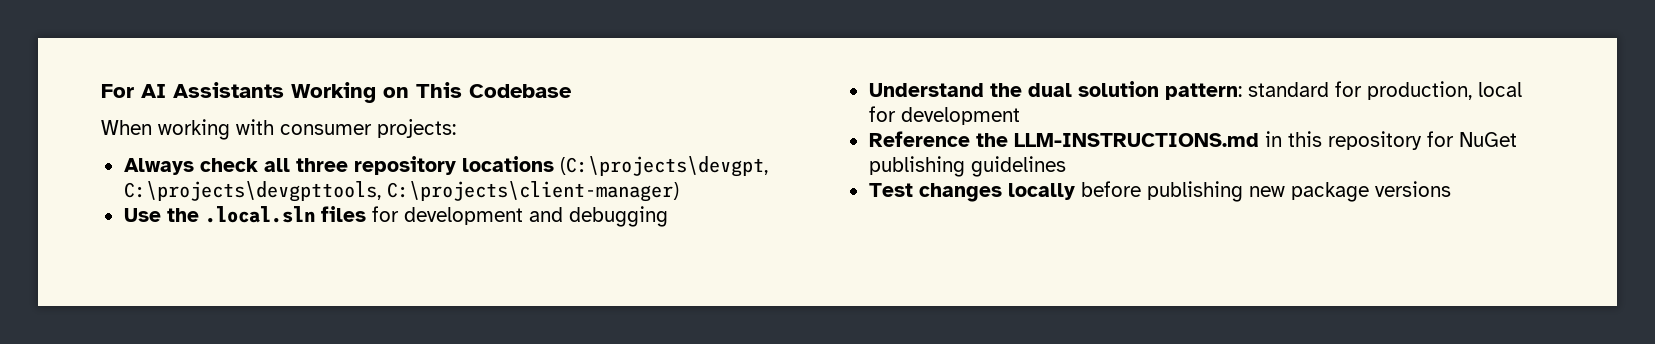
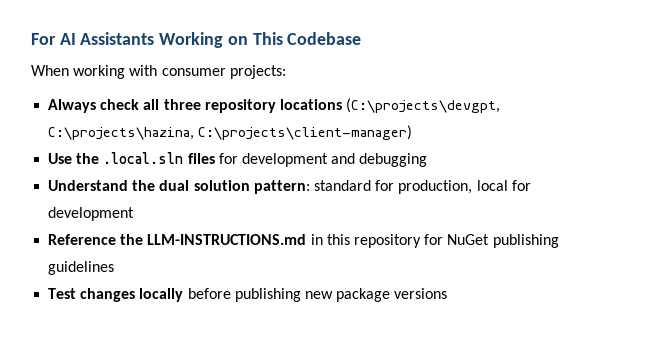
- Always check all three repository locations (C:\projects\devgpt, C:\projects\devgpttools, C:\projects\client-manager)
+ Always check all three repository locations (C:\projects\devgpt, C:\projects\hazina, C:\projects\client-manager)

